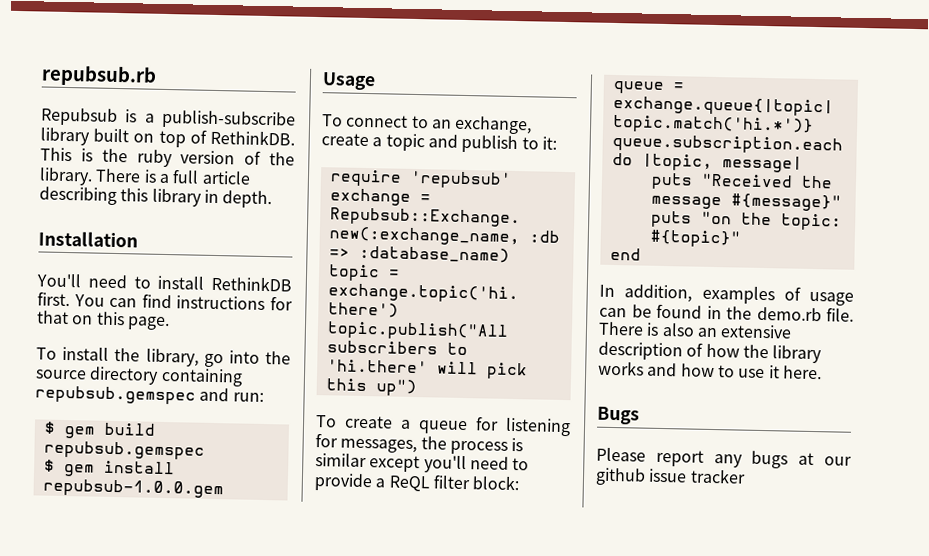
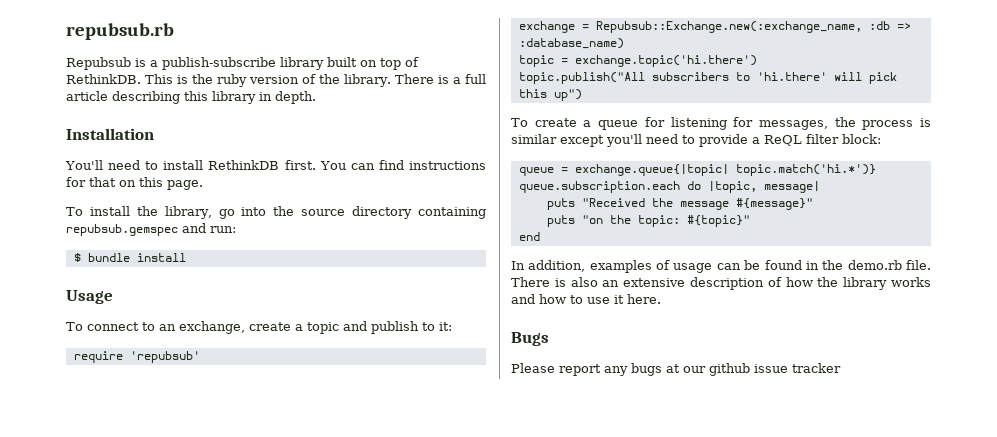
- $ gem build repubsub.gemspec
- $ gem install repubsub-1.0.0.gem
+ $ bundle install

